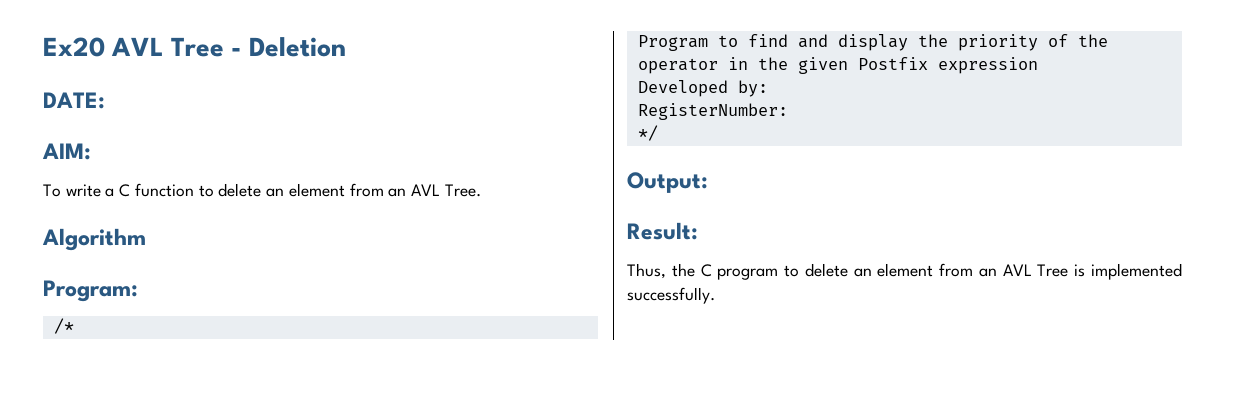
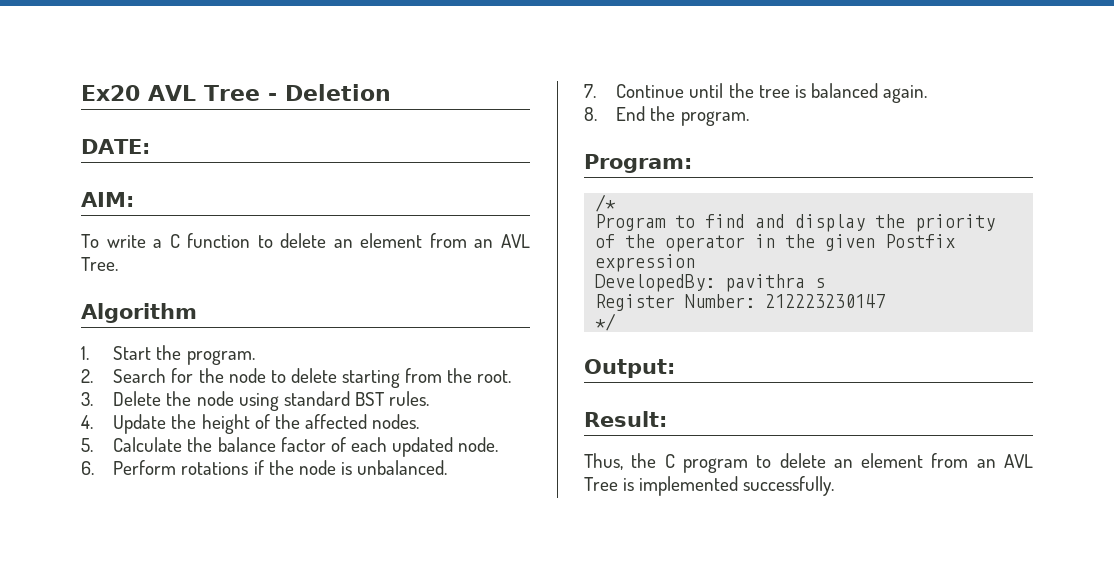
+ 1. Start the program.
+ 2. Search for the node to delete starting from the root.
+ 3. Delete the node using standard BST rules.
+ 4. Update the height of the affected nodes.
+ 5. Calculate the balance factor of each updated node.
+ 6. Perform rotations if the node is unbalanced.
+ 7. Continue until the tree is balanced again.
+ 8. End the program.
- Developed by:
- RegisterNumber:
+ DevelopedBy: pavithra s
+ Register Number: 212223230147

